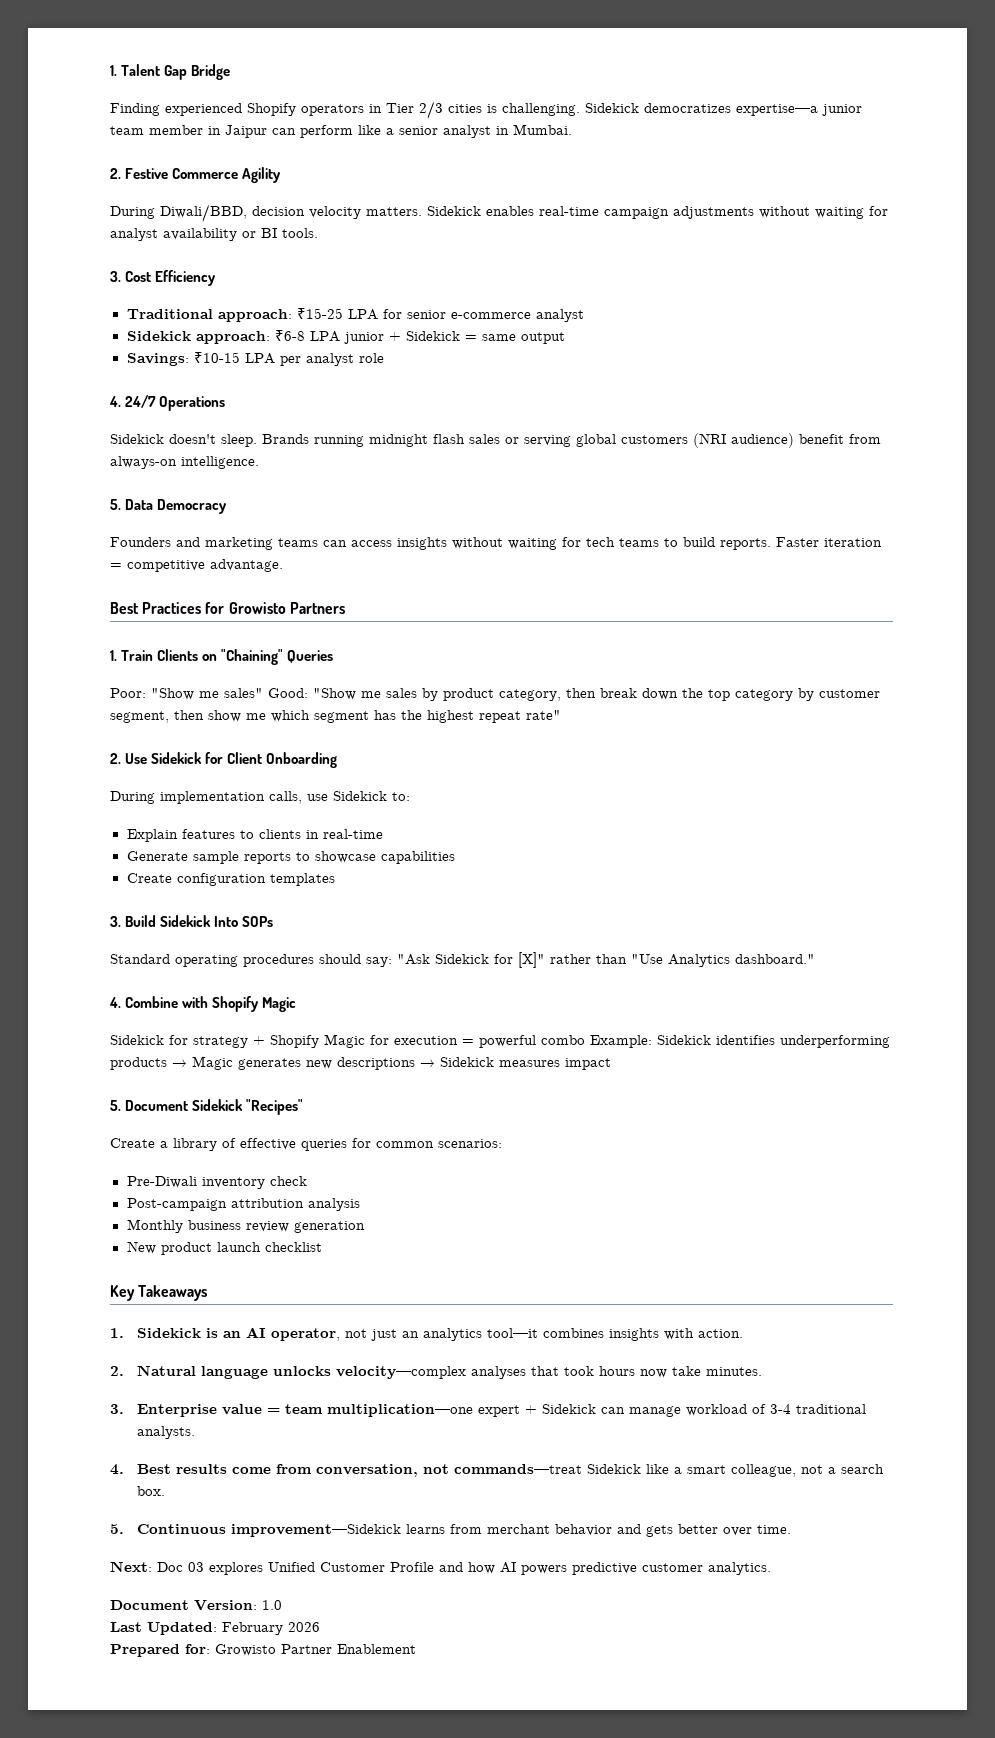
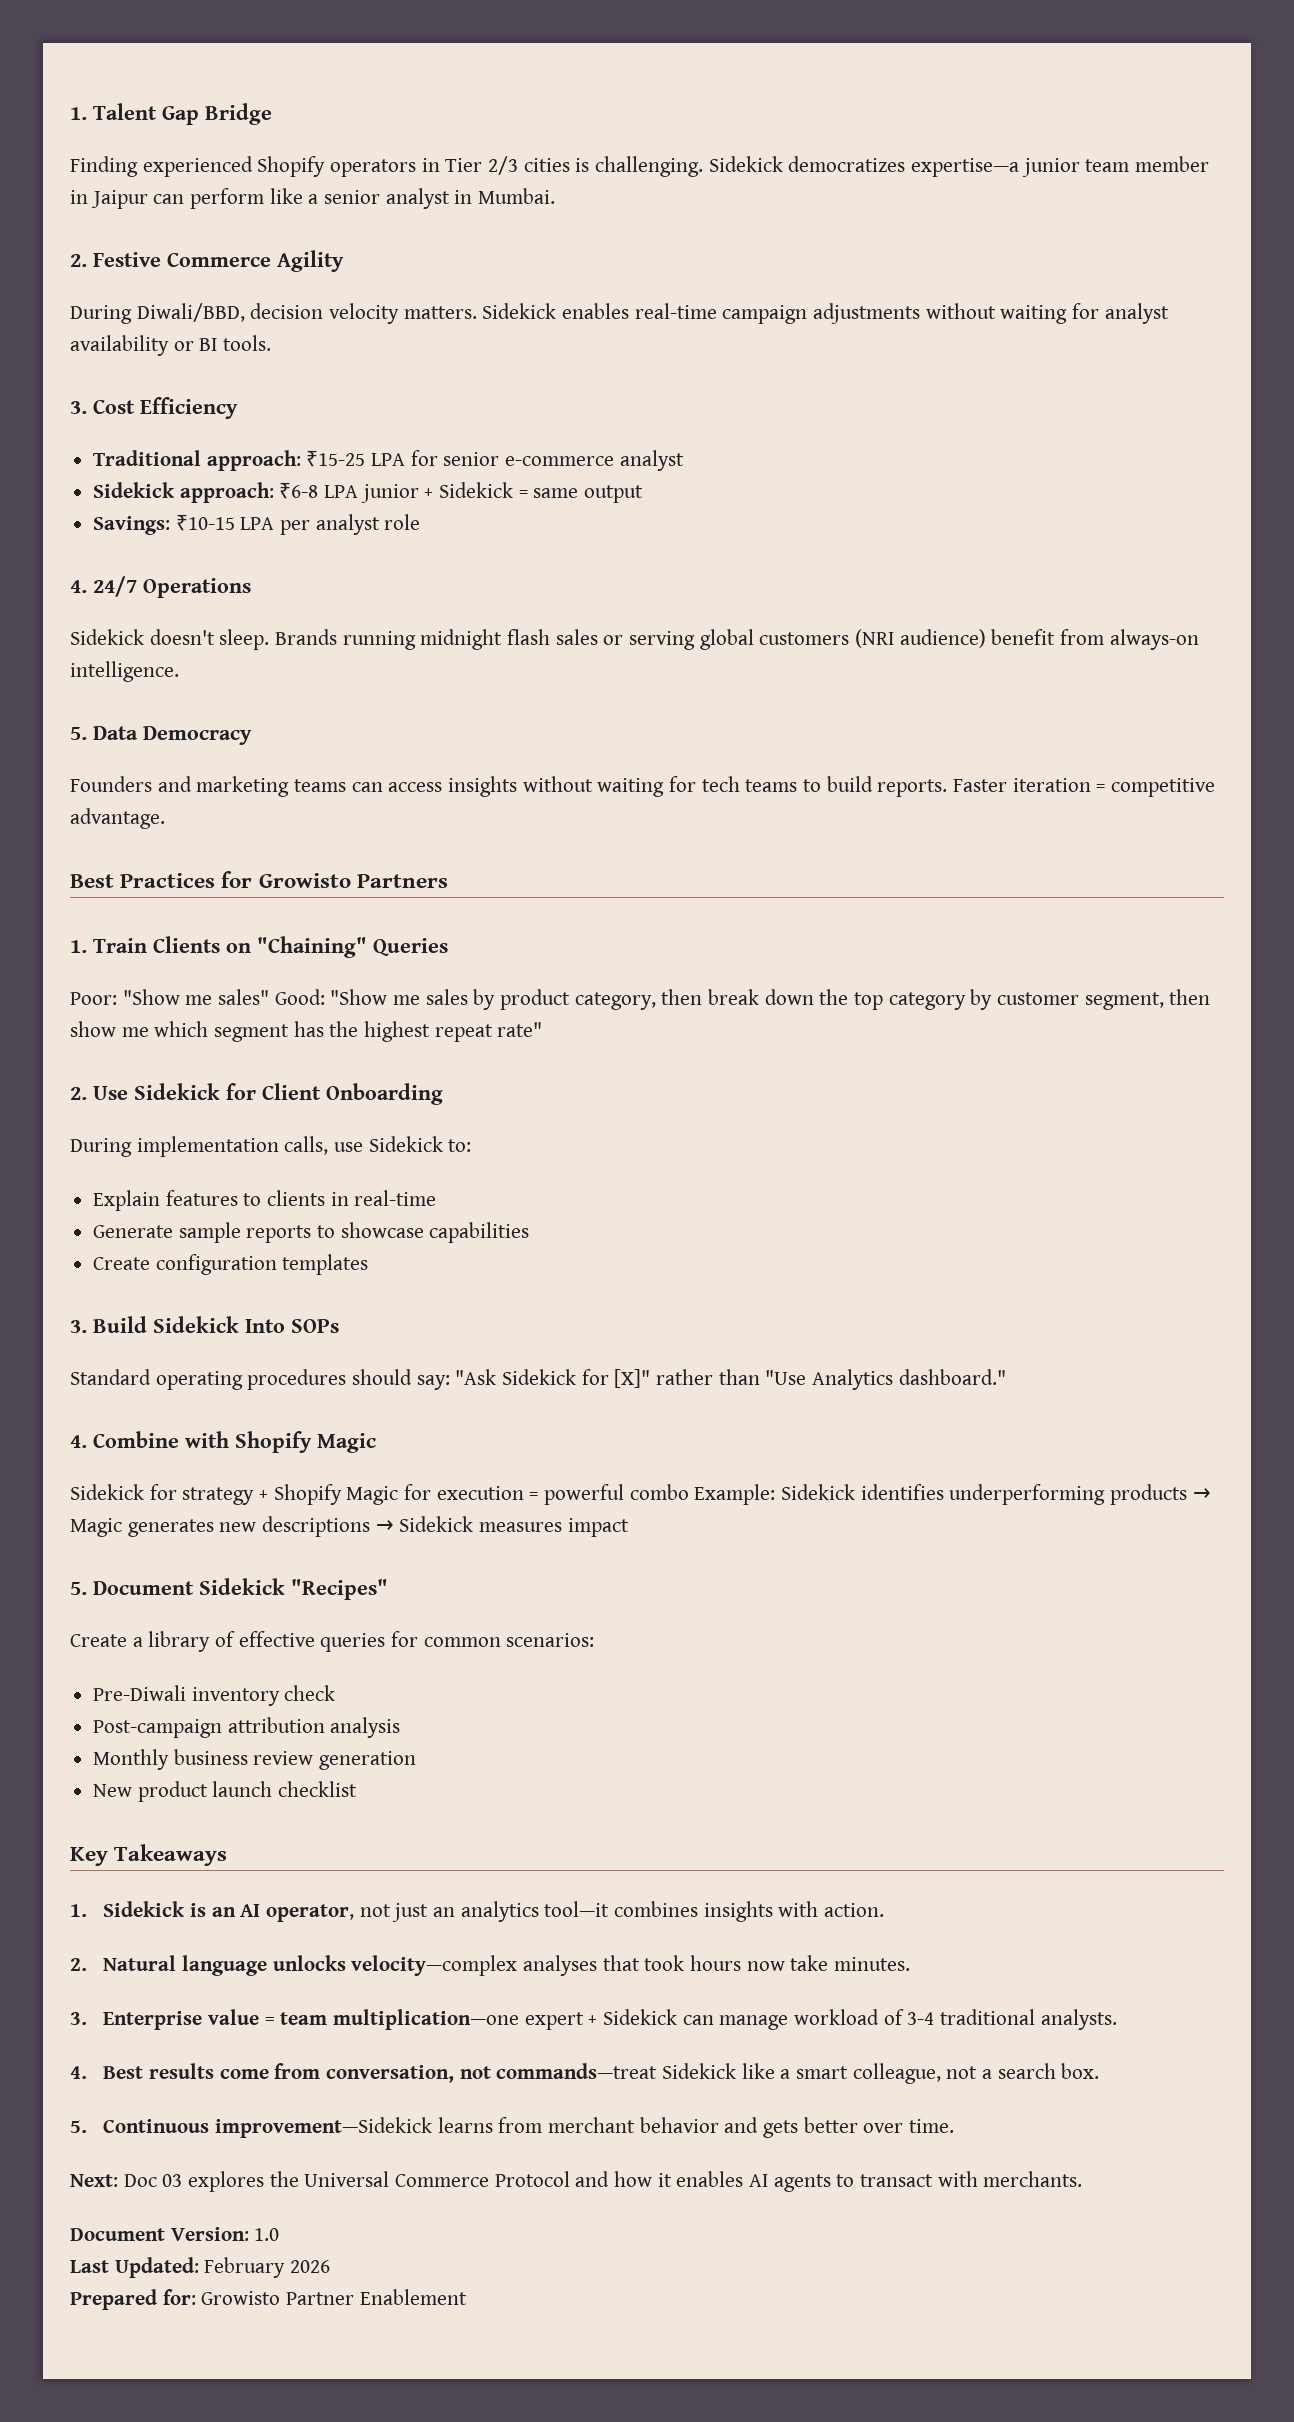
- Next: Doc 03 explores Unified Customer Profile and how AI powers predictive customer analytics.
+ Next: Doc 03 explores the Universal Commerce Protocol and how it enables AI agents to transact with merchants.

